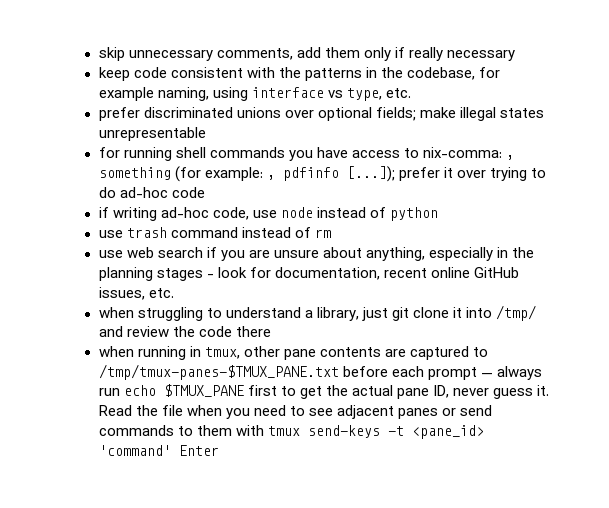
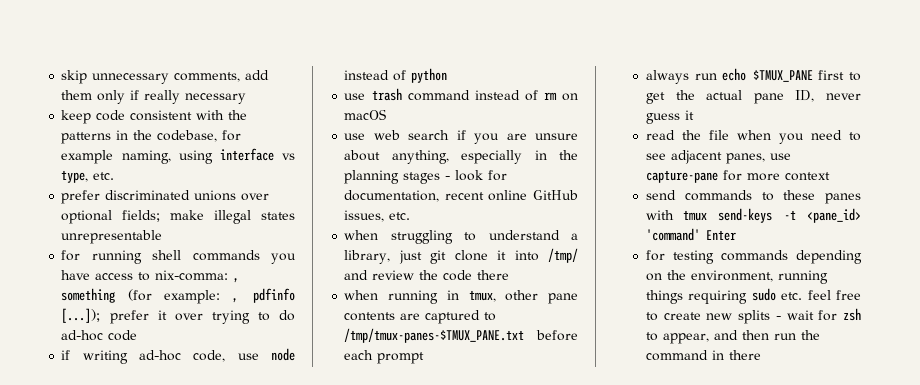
- use trash command instead of rm
+ use trash command instead of rm on macOS
- when running in tmux, other pane contents are captured to /tmp/tmux-panes-$TMUX_PANE.txt before each prompt — always run echo $TMUX_PANE first to get the actual pane ID, never guess it. Read the file when you need to see adjacent panes or send commands to them with tmux send-keys -t <pane_id> 'command' Enter
+ when running in tmux, other pane contents are captured to /tmp/tmux-panes-$TMUX_PANE.txt before each prompt
+ always run echo $TMUX_PANE first to get the actual pane ID, never guess it
+ read the file when you need to see adjacent panes, use capture-pane for more context
+ send commands to these panes with tmux send-keys -t <pane_id> 'command' Enter
+ for testing commands depending on the environment, running things requiring sudo etc. feel free to create new splits - wait for zsh to appear, and then run the command in there

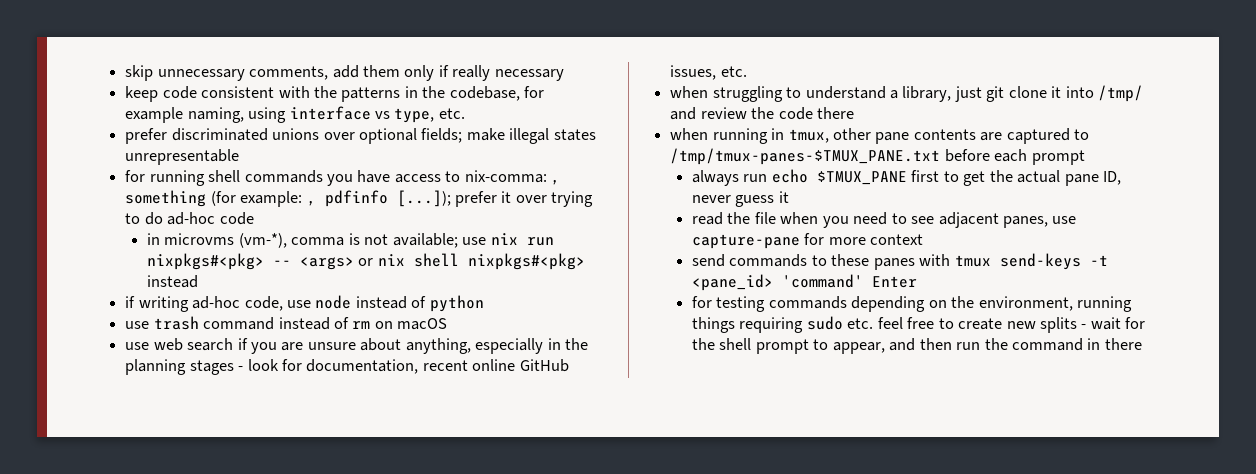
+ in microvms (vm-*), comma is not available; use nix run nixpkgs#<pkg> -- <args> or nix shell nixpkgs#<pkg> instead
- for testing commands depending on the environment, running things requiring sudo etc. feel free to create new splits - wait for zsh to appear, and then run the command in there
+ for testing commands depending on the environment, running things requiring sudo etc. feel free to create new splits - wait for the shell prompt to appear, and then run the command in there

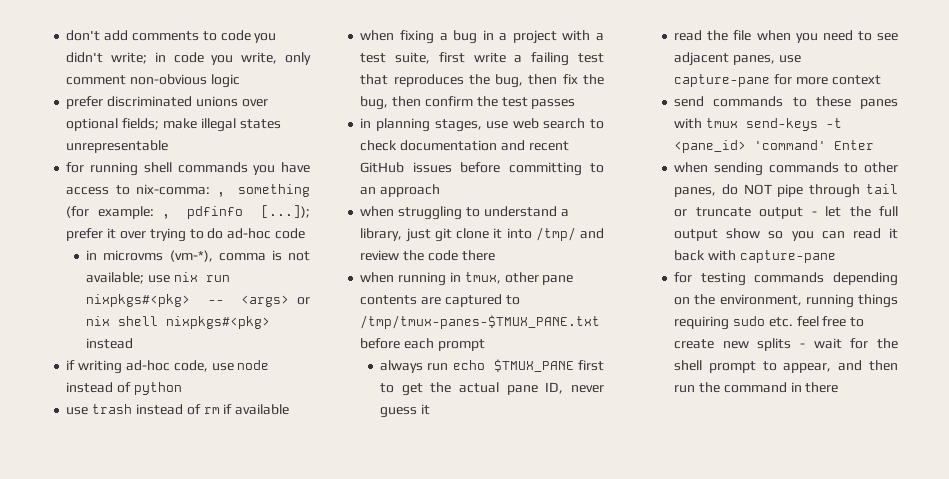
- skip unnecessary comments, add them only if really necessary
- keep code consistent with the patterns in the codebase, for example naming, using interface vs type, etc.
+ don't add comments to code you didn't write; in code you write, only comment non-obvious logic
- use trash command instead of rm on macOS
- use web search if you are unsure about anything, especially in the planning stages - look for documentation, recent online GitHub issues, etc.
+ use trash instead of rm if available
+ when fixing a bug in a project with a test suite, first write a failing test that reproduces the bug, then fix the bug, then confirm the test passes
+ in planning stages, use web search to check documentation and recent GitHub issues before committing to an approach
+ when sending commands to other panes, do NOT pipe through tail or truncate output - let the full output show so you can read it back with capture-pane

